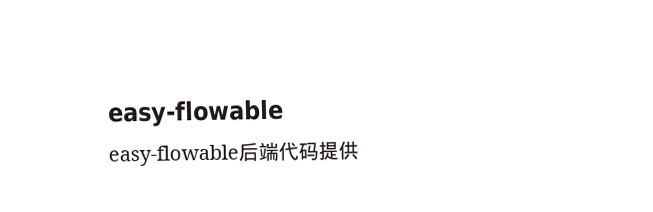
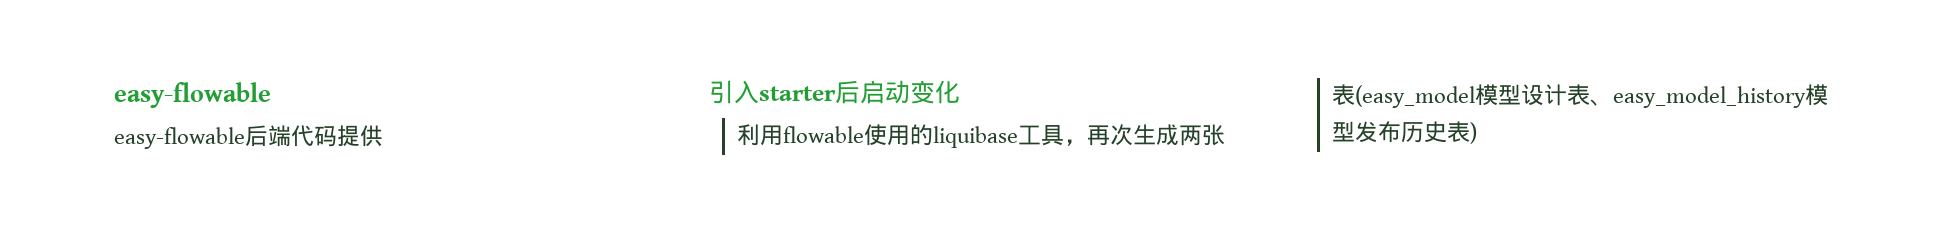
+ 引入starter后启动变化
+ 利用flowable使用的liquibase工具，再次生成两张表(easy_model模型设计表、easy_model_history模型发布历史表)

